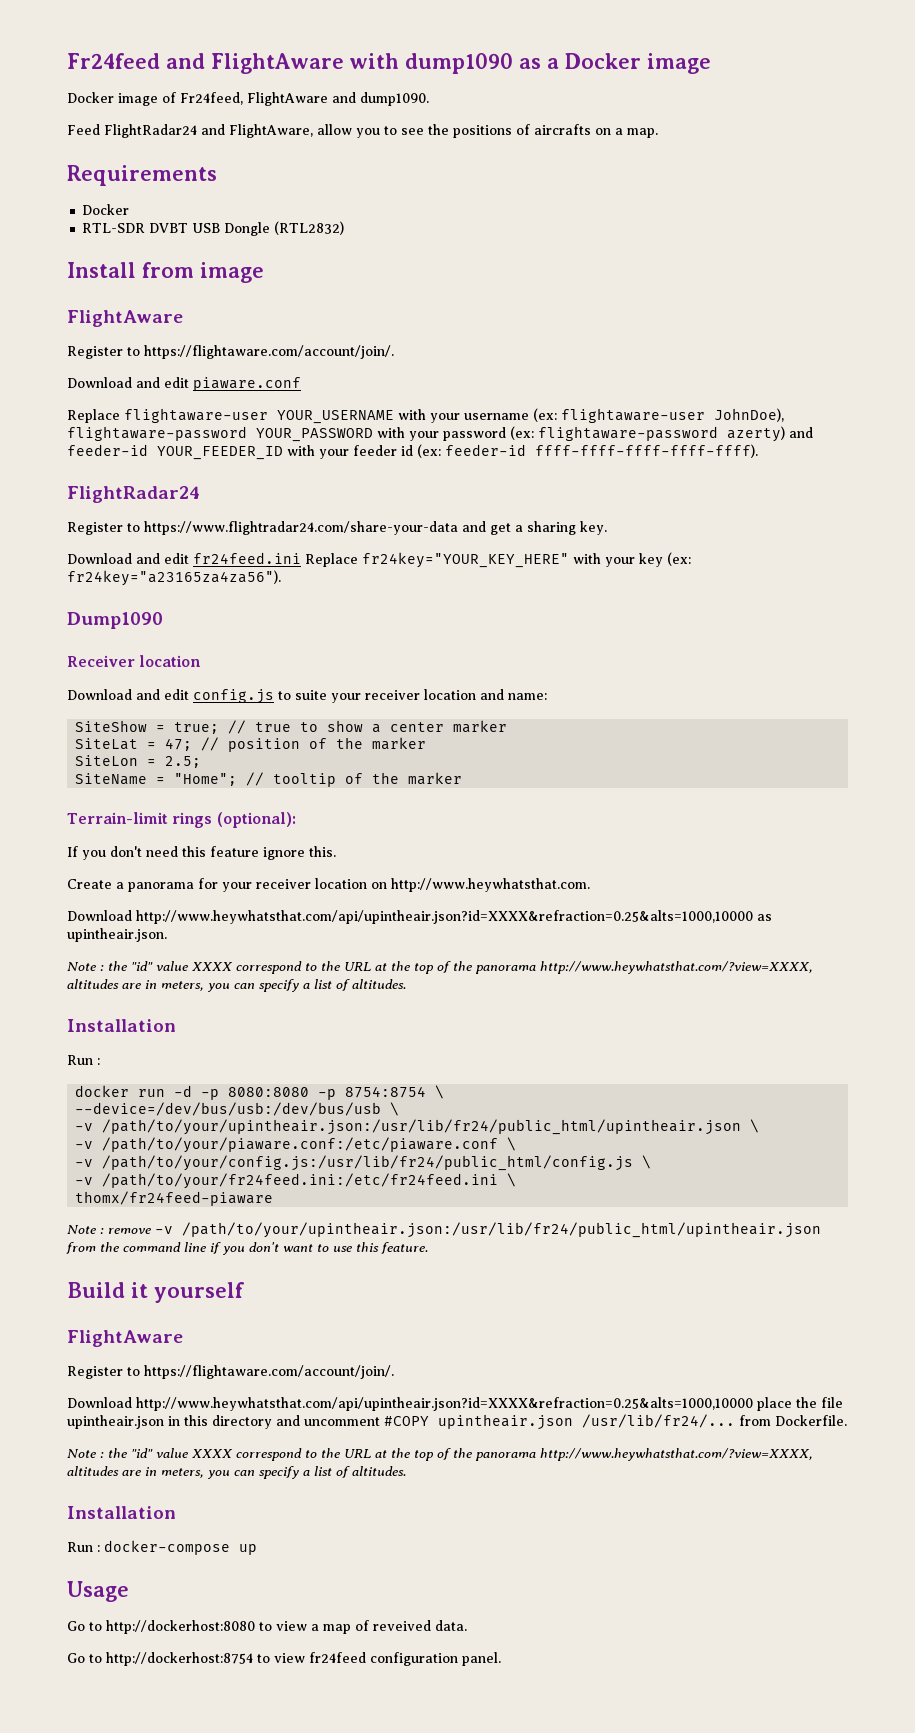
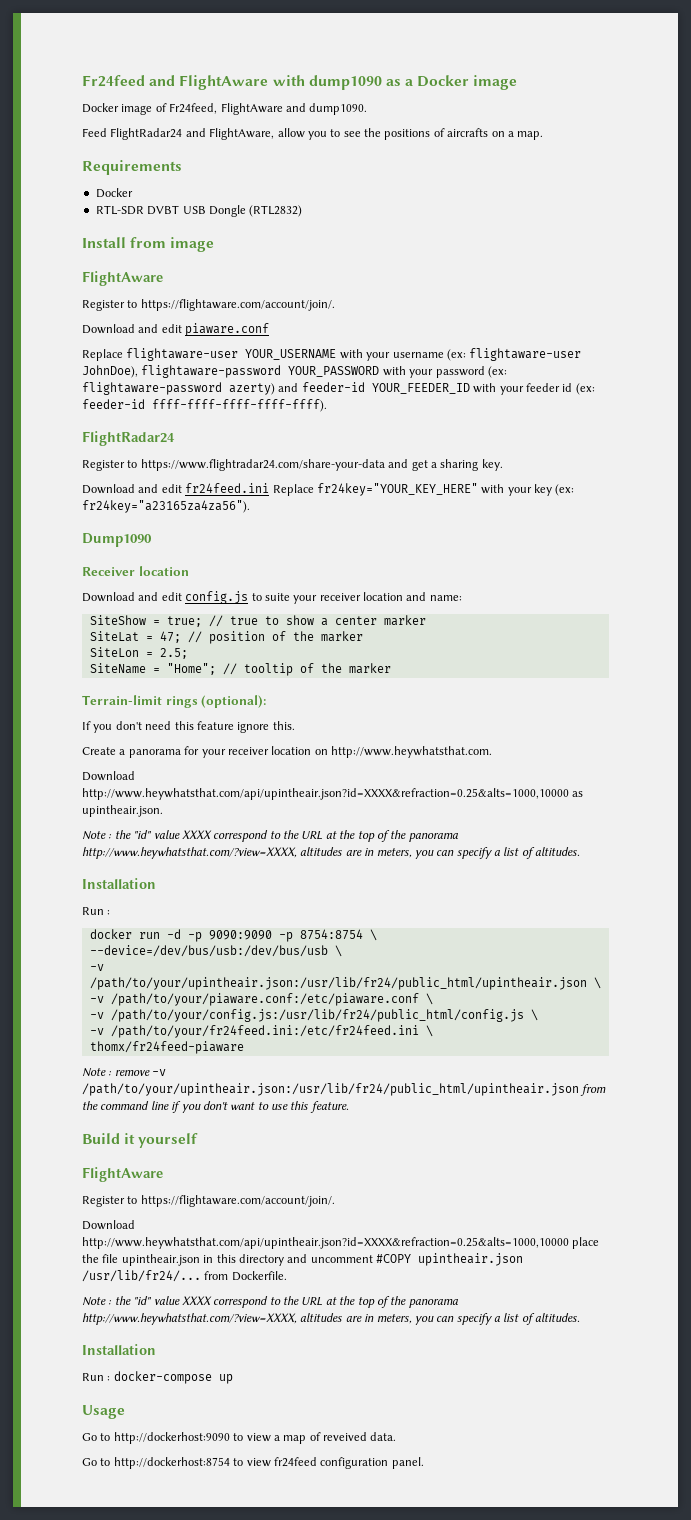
- docker run -d -p 8080:8080 -p 8754:8754 \
+ docker run -d -p 9090:9090 -p 8754:8754 \
- Go to http://dockerhost:8080 to view a map of reveived data.
+ Go to http://dockerhost:9090 to view a map of reveived data.

